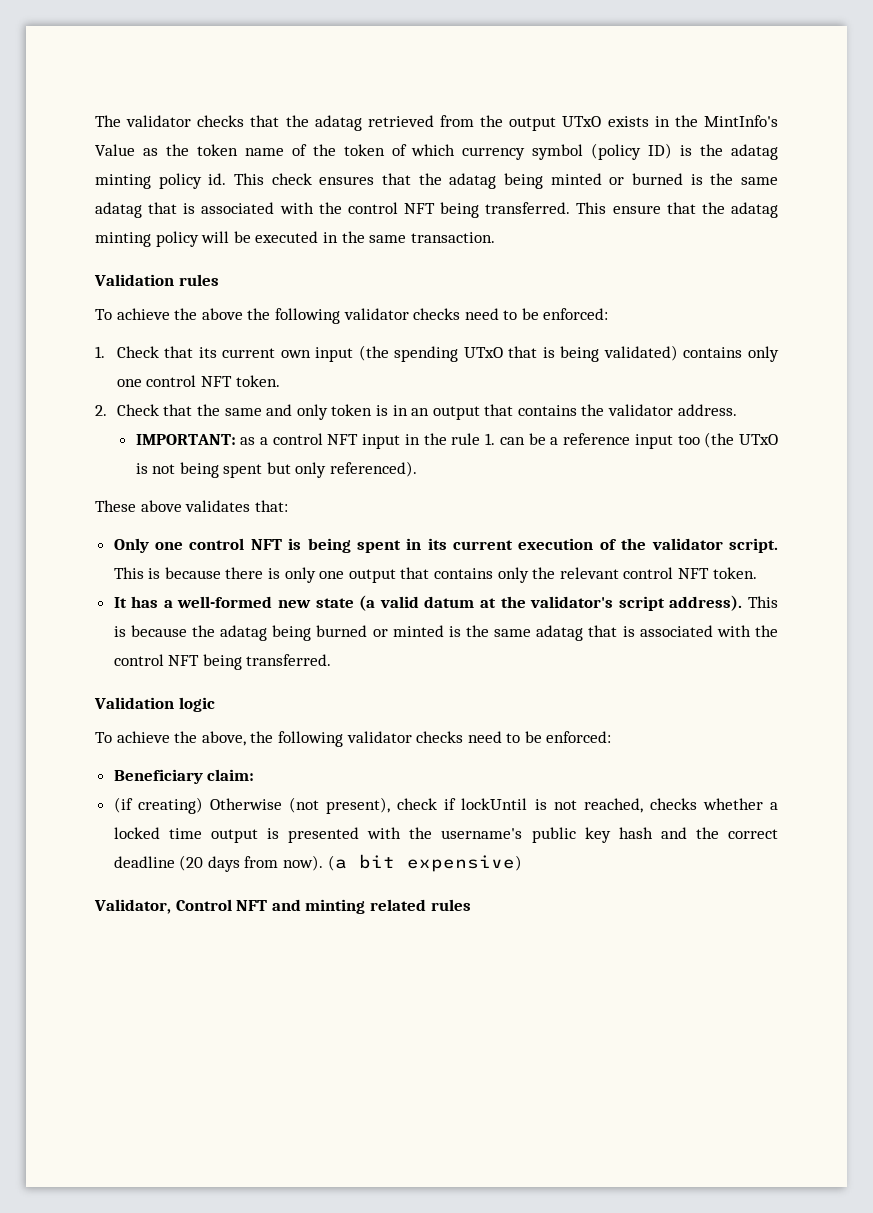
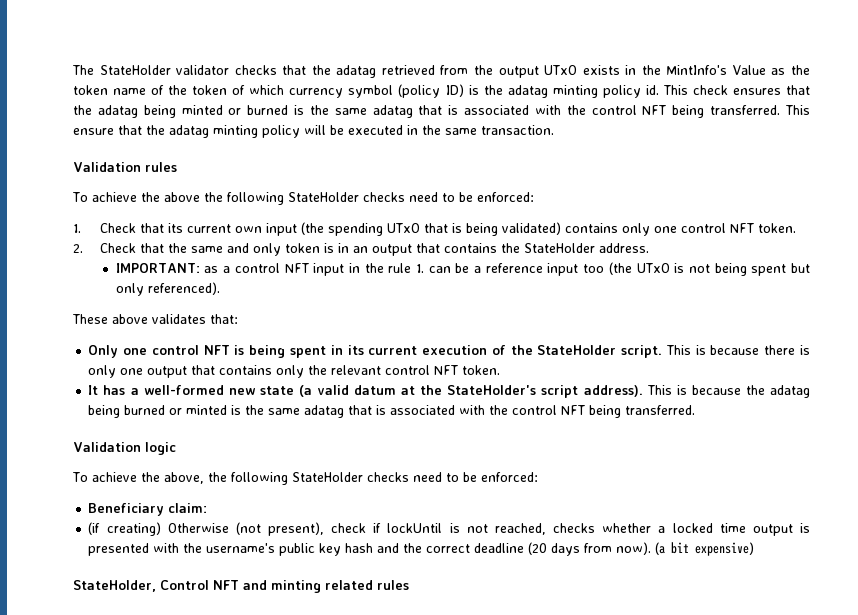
- The validator checks that the adatag retrieved from the output UTxO exists in the MintInfo's Value as the token name of the token of which currency symbol (policy ID) is the adatag minting policy id.
+ The StateHolder validator checks that the adatag retrieved from the output UTxO exists in the MintInfo's Value as the token name of the token of which currency symbol (policy ID) is the adatag minting policy id.
- To achieve the above the following validator checks need to be enforced:
+ To achieve the above the following StateHolder checks need to be enforced:
- 2. Check that the same and only token is in an output that contains the validator address.
+ 2. Check that the same and only token is in an output that contains the StateHolder address.
- Only one control NFT is being spent in its current execution of the validator script.
+ Only one control NFT is being spent in its current execution of the StateHolder script.
- It has a well-formed new state (a valid datum at the validator's script address).
+ It has a well-formed new state (a valid datum at the StateHolder's script address).
- To achieve the above, the following validator checks need to be enforced:
+ To achieve the above, the following StateHolder checks need to be enforced:
- Validator, Control NFT and minting related rules
+ StateHolder, Control NFT and minting related rules

